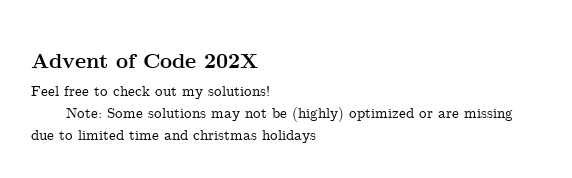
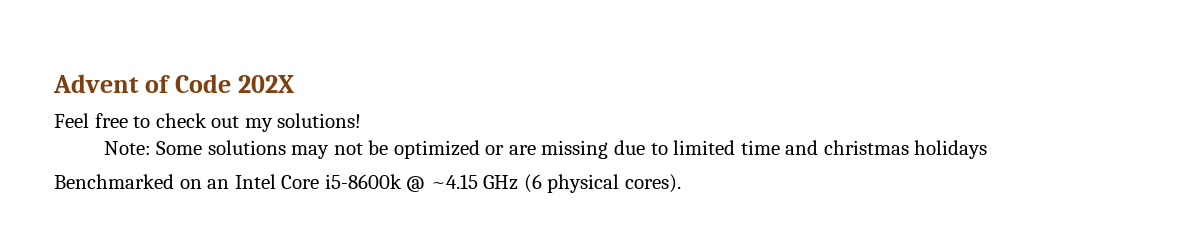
- Note: Some solutions may not be (highly) optimized or are missing due to limited time and christmas holidays
+ Note: Some solutions may not be optimized or are missing due to limited time and christmas holidays
+ Benchmarked on an Intel Core i5-8600k @ ~4.15 GHz (6 physical cores).

